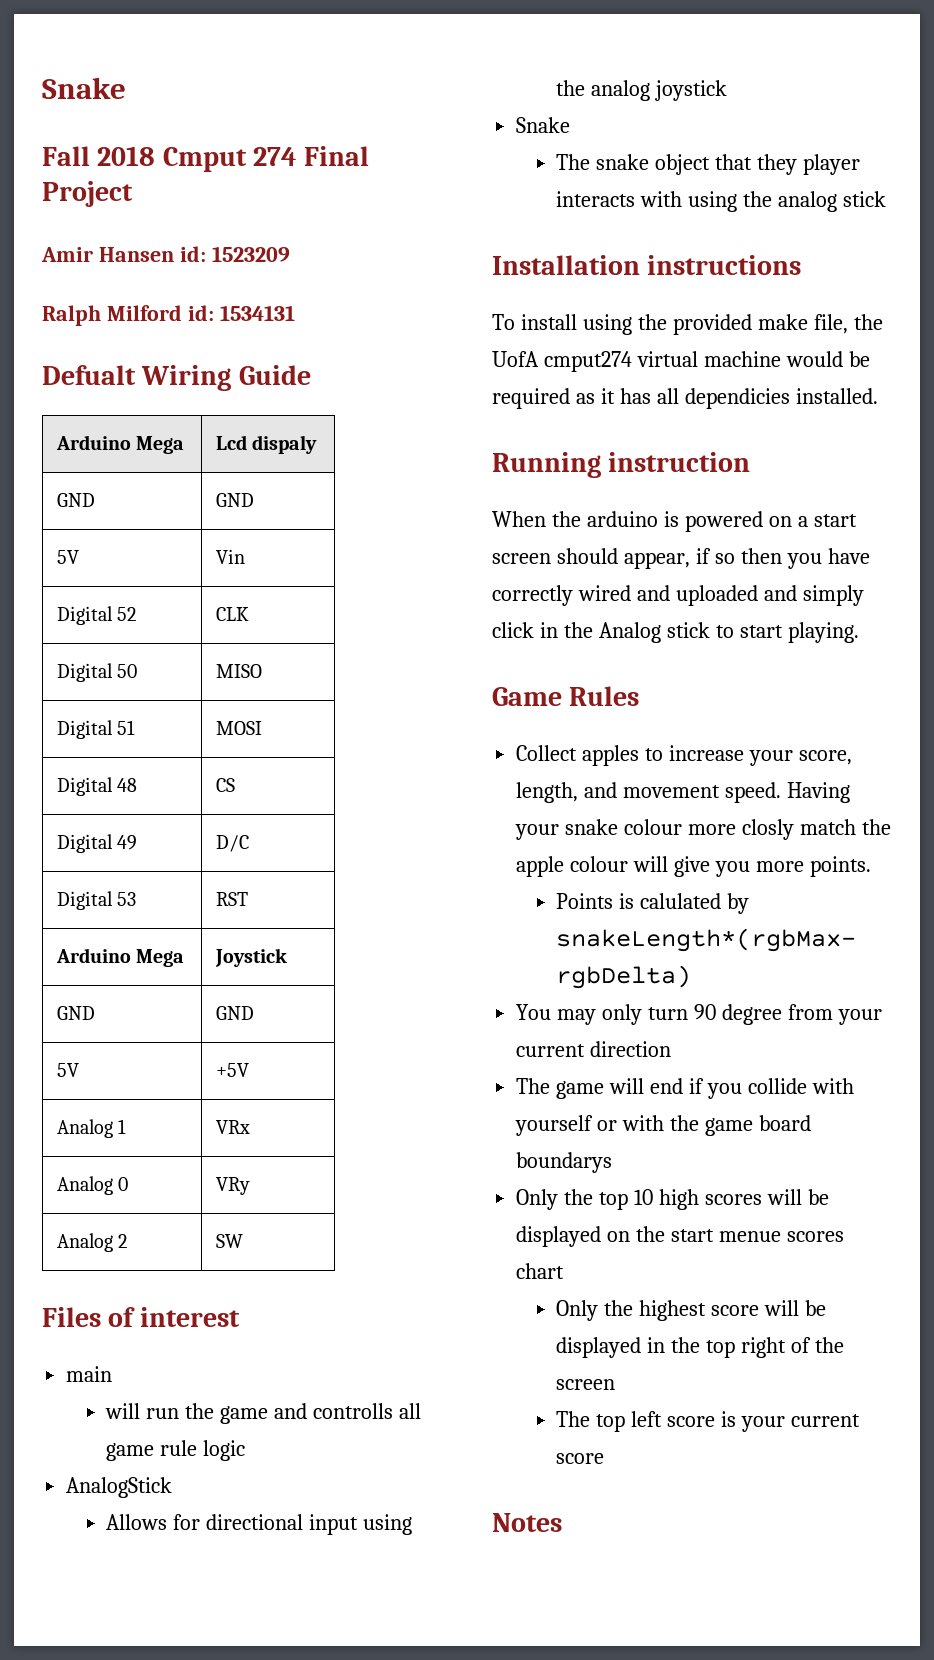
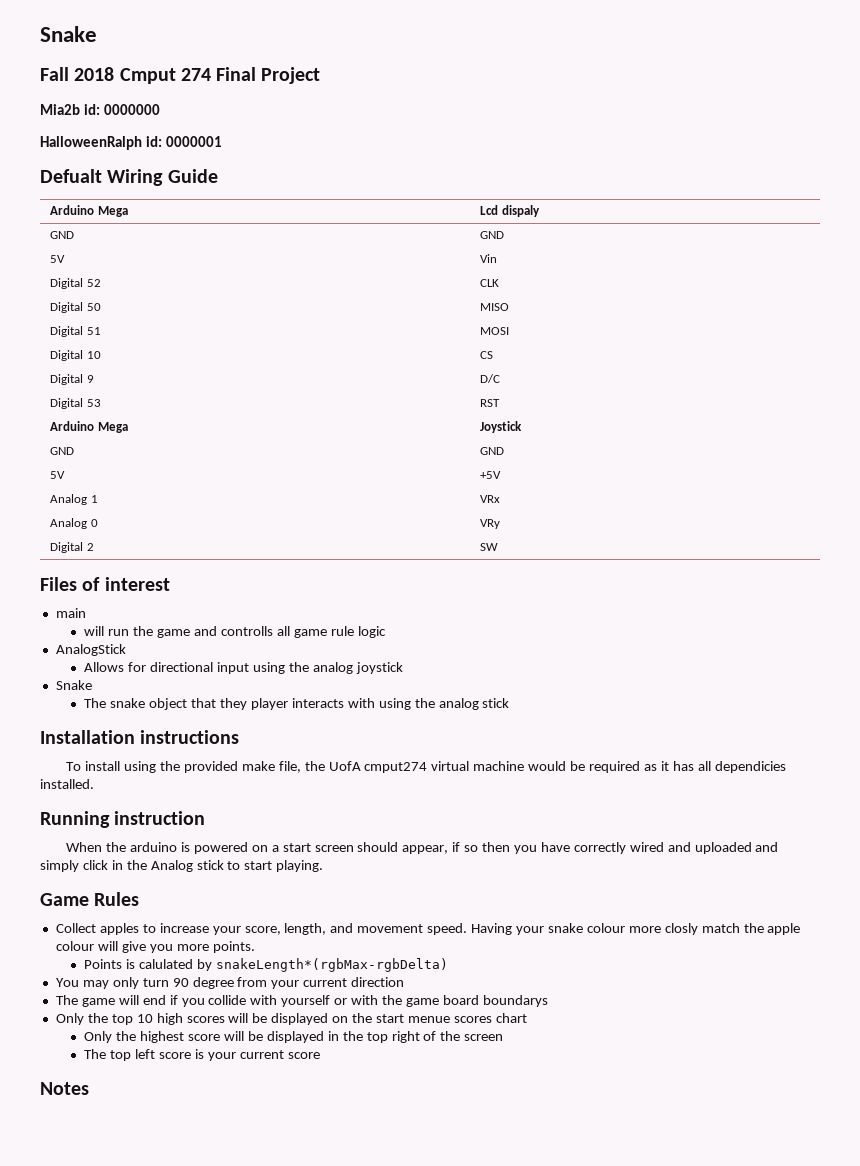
- Amir Hansen id: 1523209
- Ralph Milford id: 1534131
+ Mia2b id: 0000000
+ HalloweenRalph id: 0000001
- Digital 48 | CS
+ Digital 10 | CS
- Digital 49 | D/C
+ Digital 9 | D/C
- Analog 2 | SW
+ Digital 2 | SW

